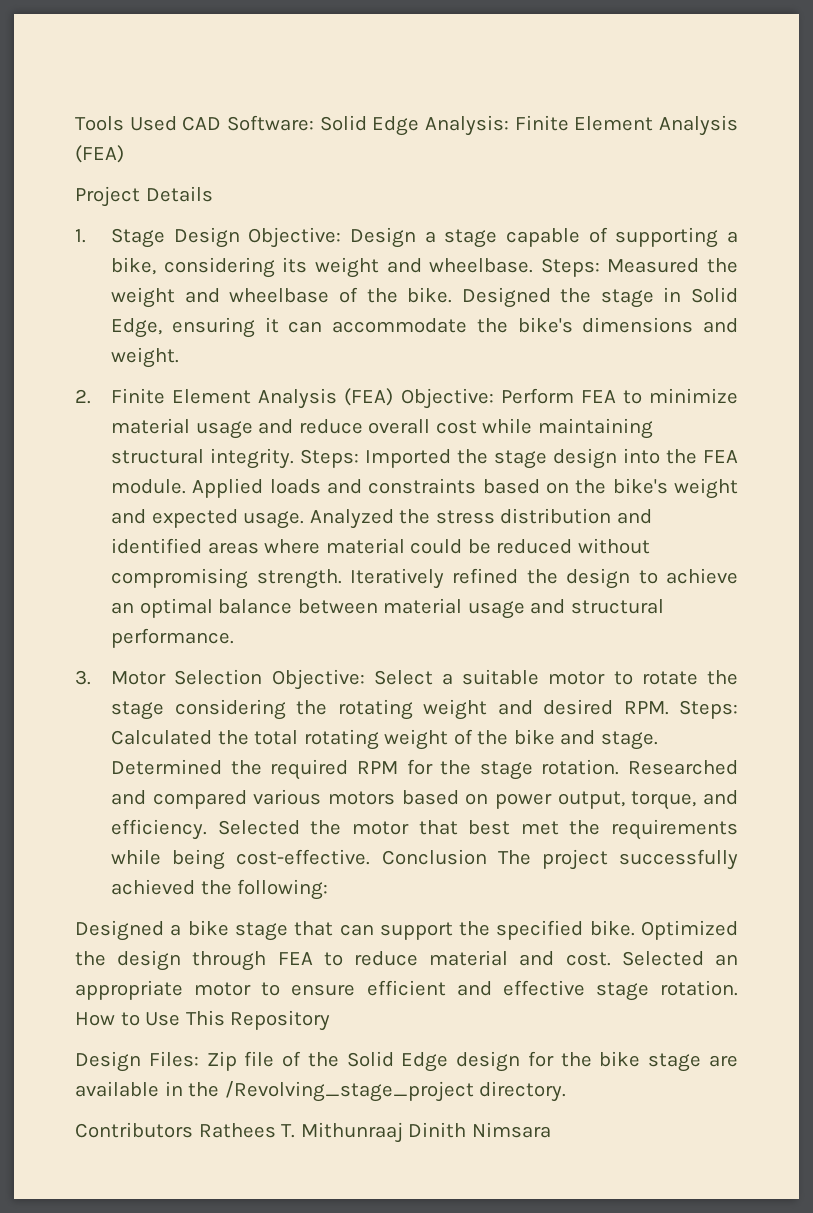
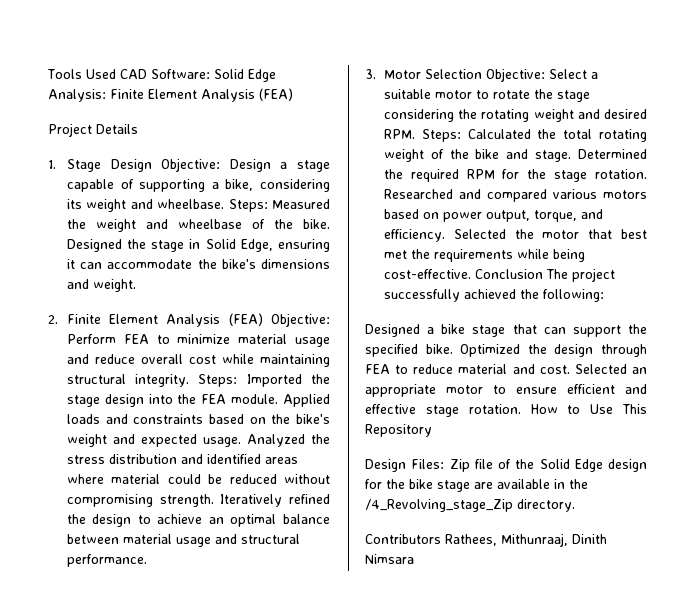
- Design Files: Zip file of the Solid Edge design for the bike stage are available in the /Revolving_stage_project directory.
+ Design Files: Zip file of the Solid Edge design for the bike stage are available in the /4_Revolving_stage_Zip directory.
- Contributors Rathees T. Mithunraaj Dinith Nimsara
+ Contributors Rathees, Mithunraaj, Dinith Nimsara

